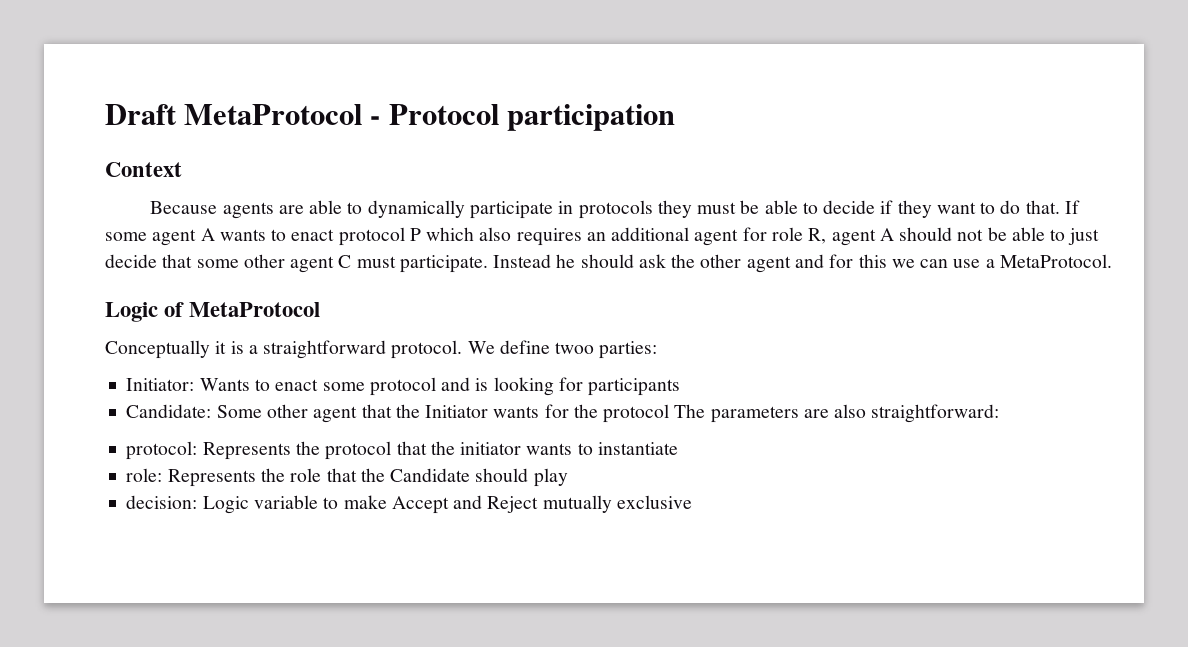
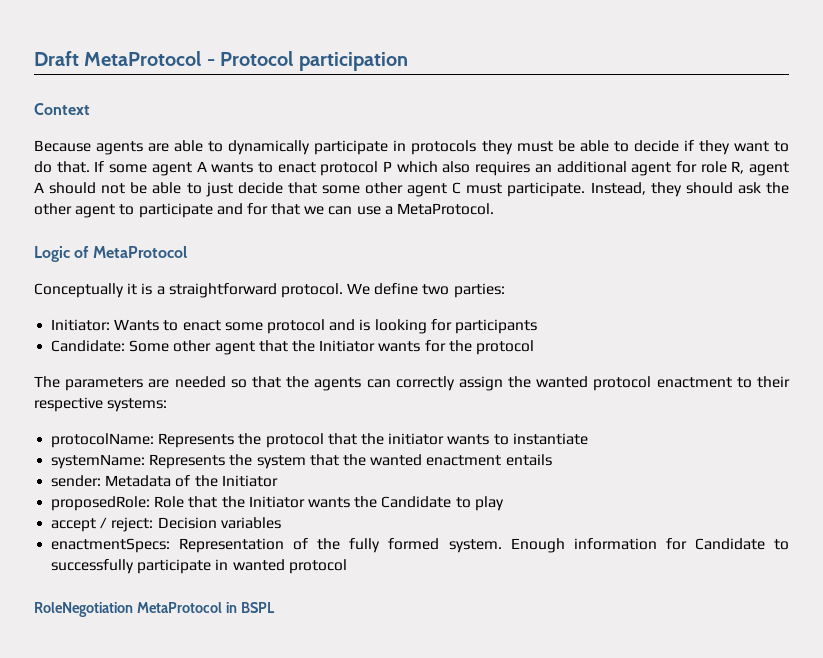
- Instead he should ask the other agent and for this we can use a MetaProtocol.
+ Instead, they should ask the other agent to participate and for that we can use a MetaProtocol.
- We define twoo parties:
+ We define two parties:
- Candidate: Some other agent that the Initiator wants for the protocol The parameters are also straightforward:
- protocol: Represents the protocol that the initiator wants to instantiate
+ Candidate: Some other agent that the Initiator wants for the protocol
+ The parameters are needed so that the agents can correctly assign the wanted protocol enactment to their respective systems:
+ protocolName: Represents the protocol that the initiator wants to instantiate
- role: Represents the role that the Candidate should play
- decision: Logic variable to make Accept and Reject mutually exclusive
+ systemName: Represents the system that the wanted enactment entails
+ sender: Metadata of the Initiator
+ proposedRole: Role that the Initiator wants the Candidate to play
+ accept / reject: Decision variables
+ enactmentSpecs: Representation of the fully formed system. Enough information for Candidate to successfully participate in wanted protocol
+ RoleNegotiation MetaProtocol in BSPL

